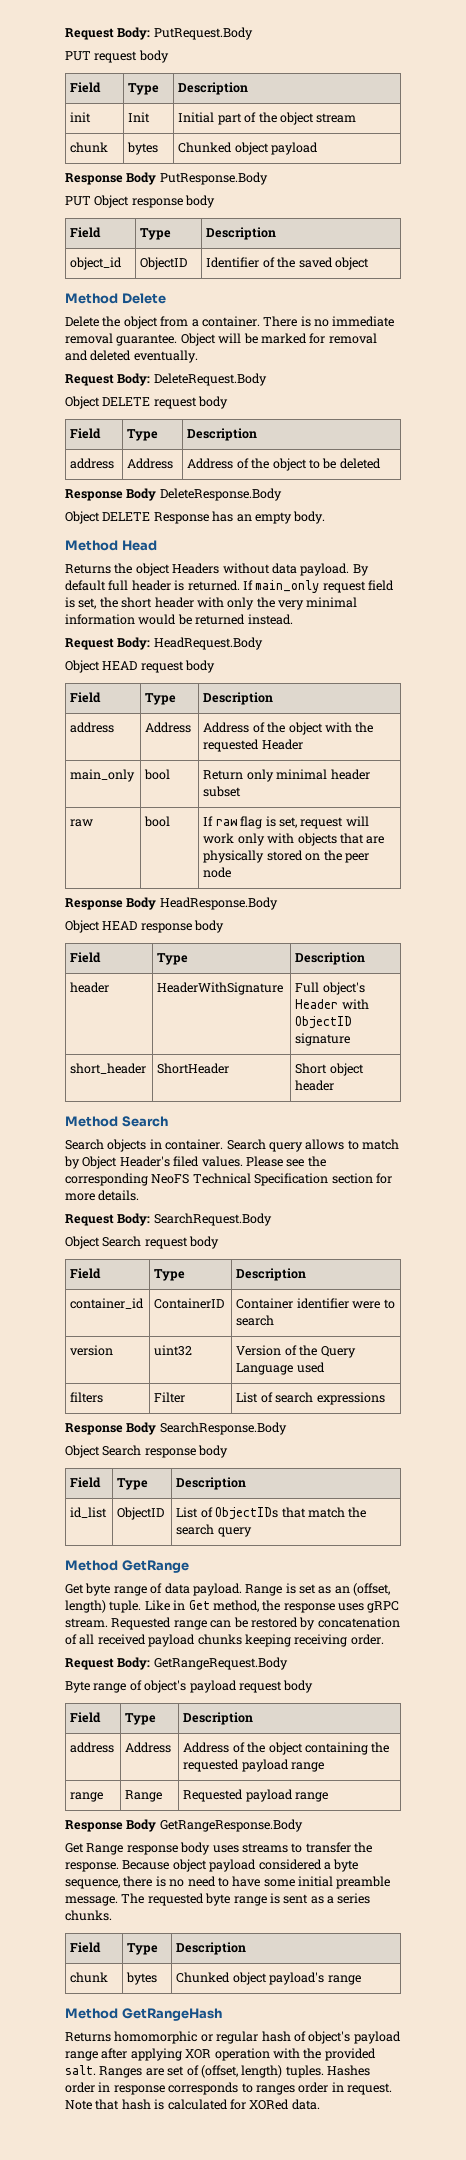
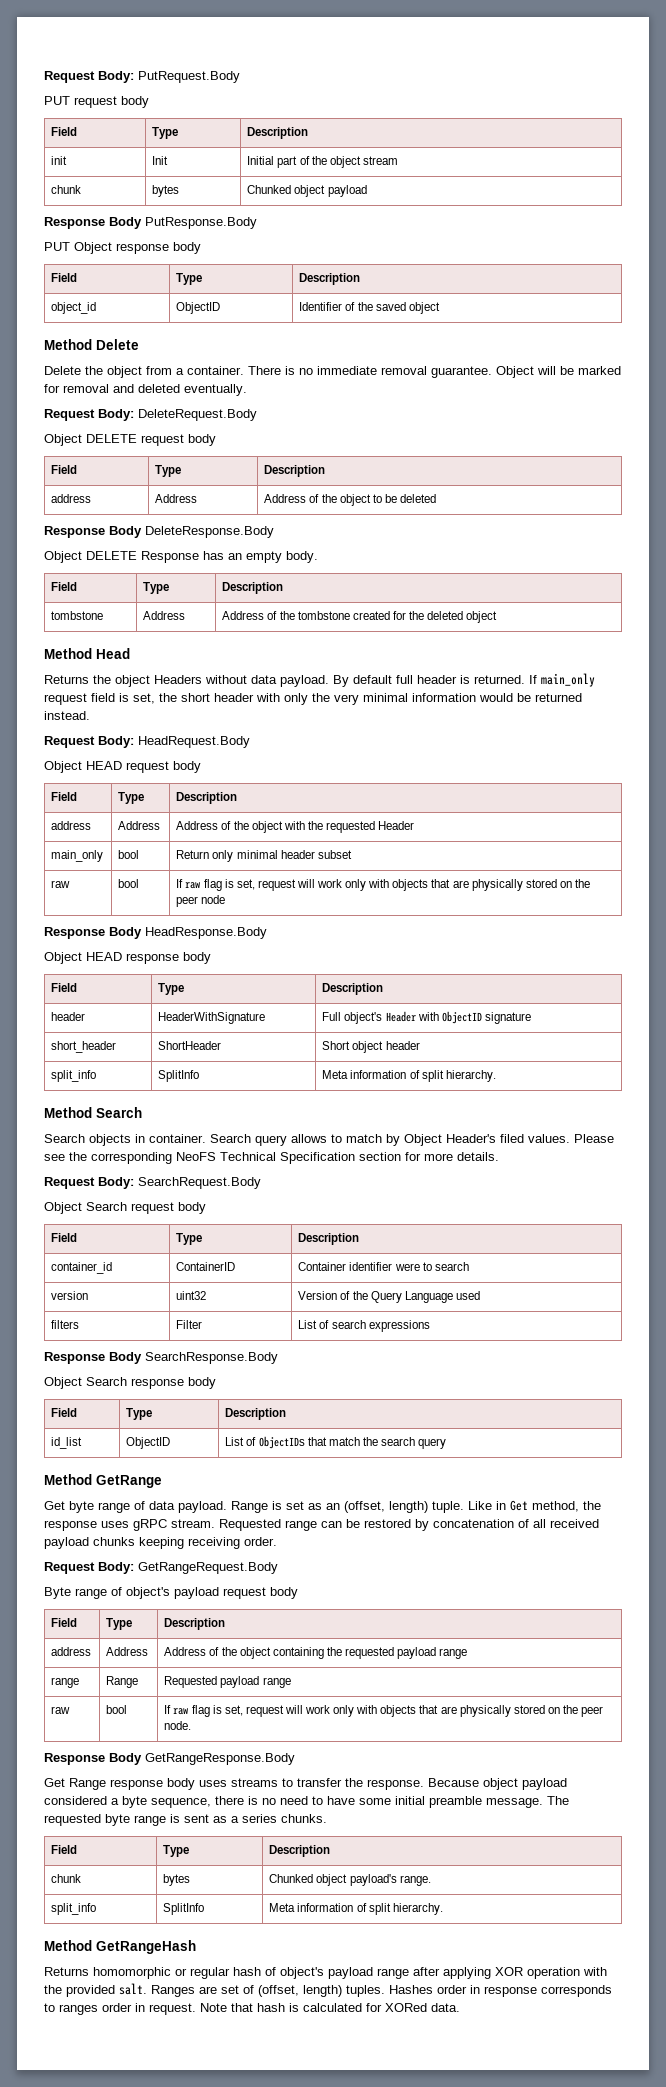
  Object DELETE Response has an empty body.
+ Field | Type | Description
+ tombstone | Address | Address of the tombstone created for the deleted object
  short_header | ShortHeader | Short object header
+ split_info | SplitInfo | Meta information of split hierarchy.
+ raw | bool | If raw flag is set, request will work only with objects that are physically stored on the peer node.
- chunk | bytes | Chunked object payload's range
+ chunk | bytes | Chunked object payload's range.
+ split_info | SplitInfo | Meta information of split hierarchy.

